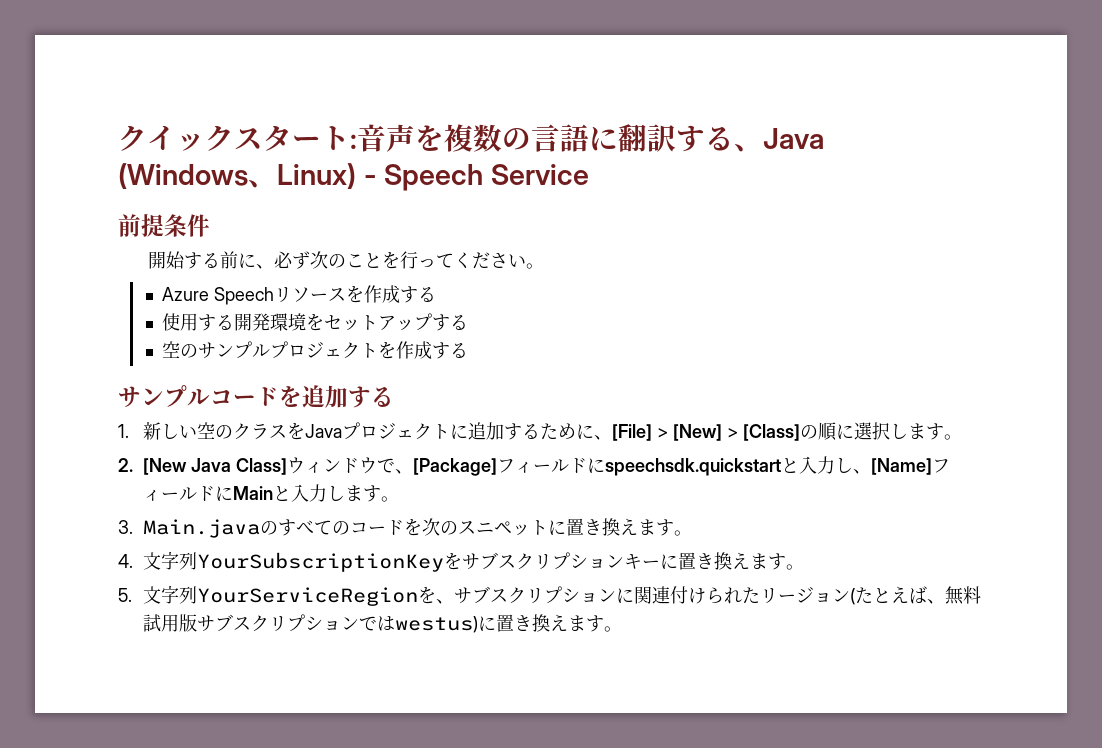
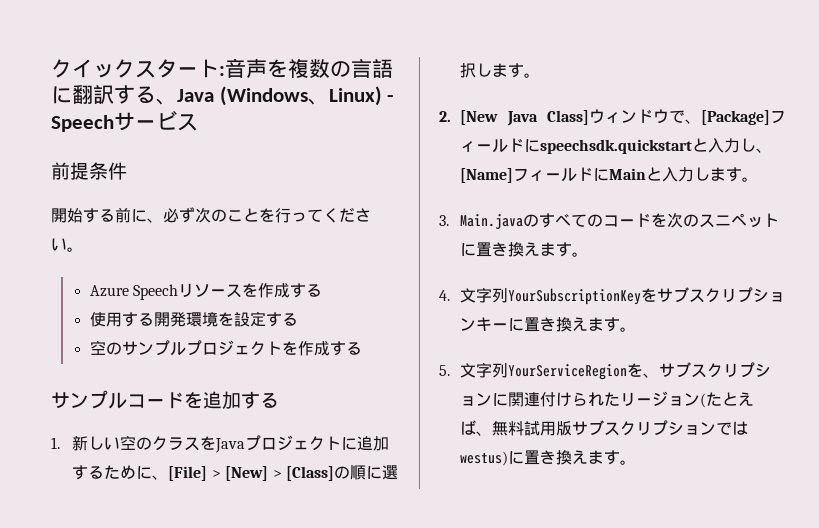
- クイックスタート:音声を複数の言語に翻訳する、Java (Windows、Linux) - Speech Service
+ クイックスタート:音声を複数の言語に翻訳する、Java (Windows、Linux) - Speechサービス
- 使用する開発環境をセットアップする
+ 使用する開発環境を設定する

